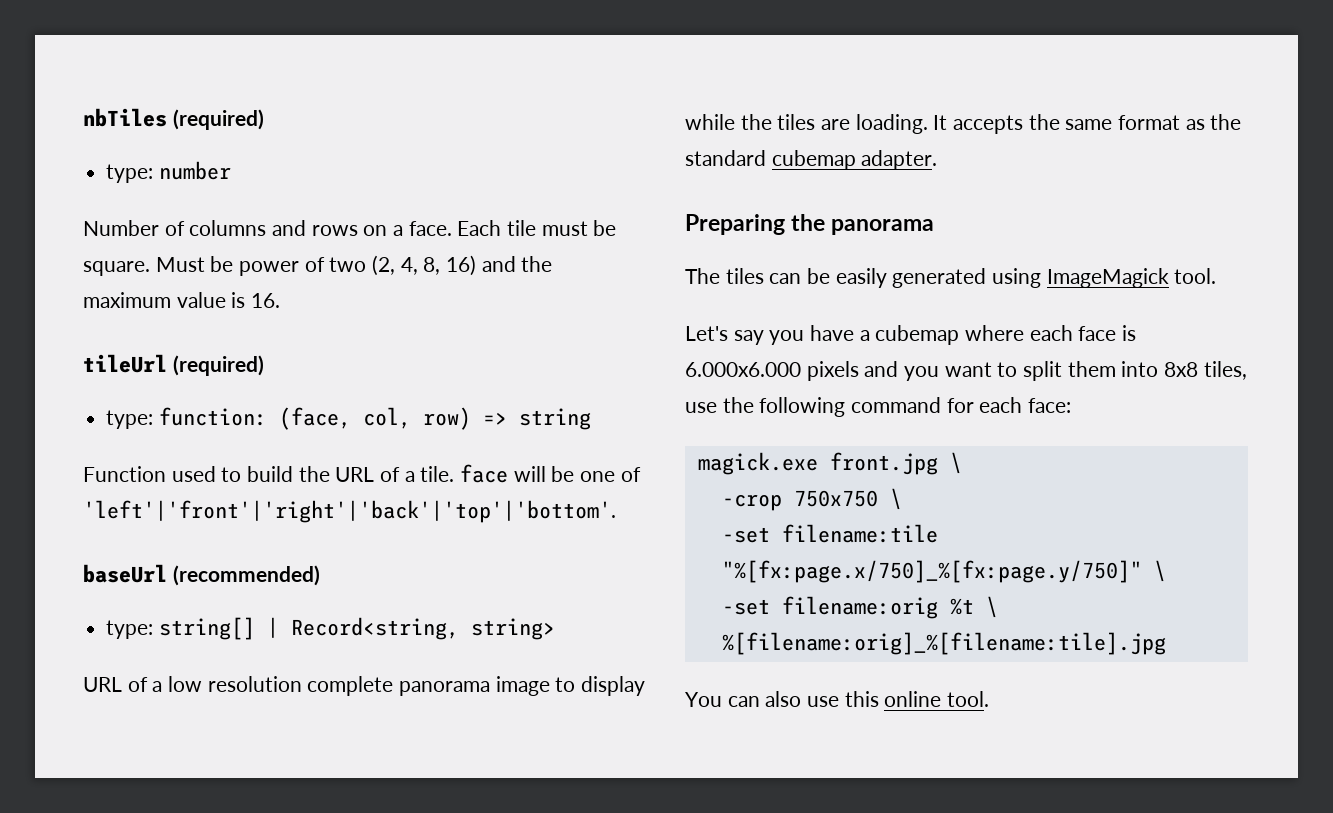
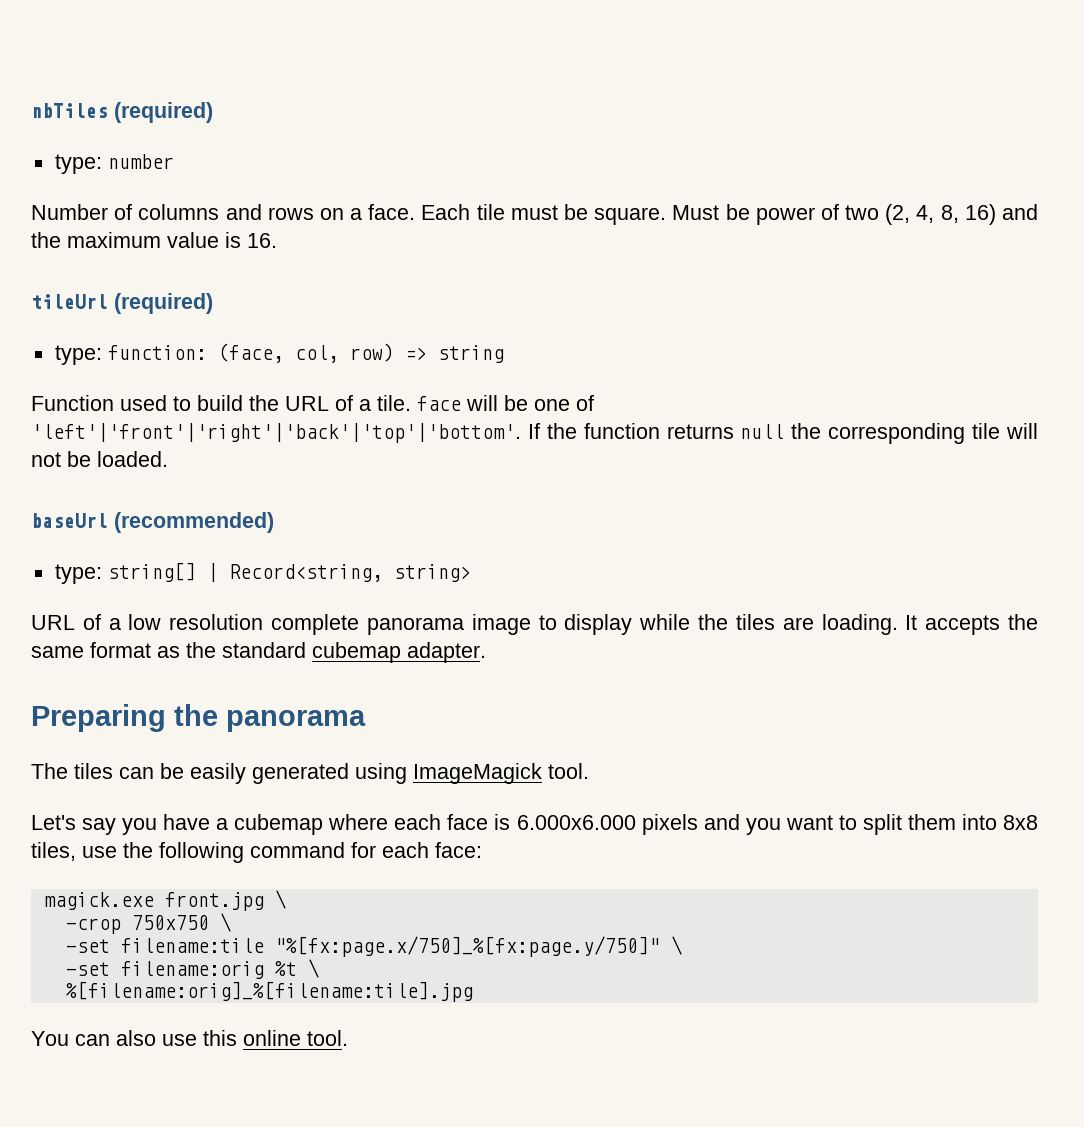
+ If the function returns null the corresponding tile will not be loaded.

